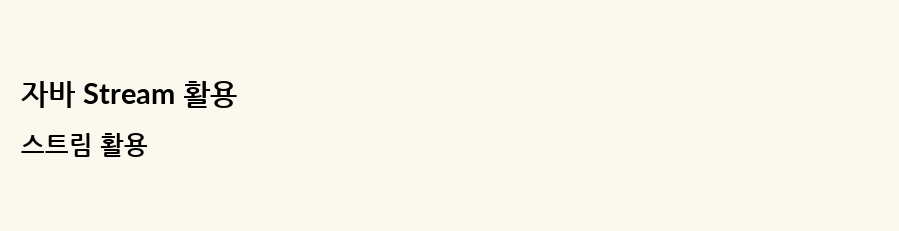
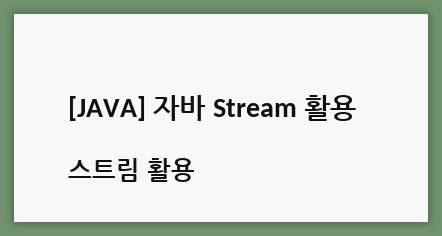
- 자바 Stream 활용
+ [JAVA] 자바 Stream 활용

